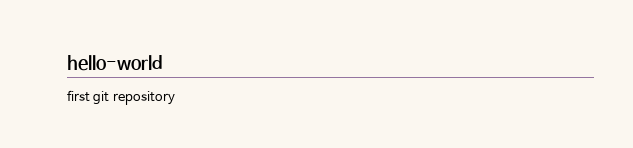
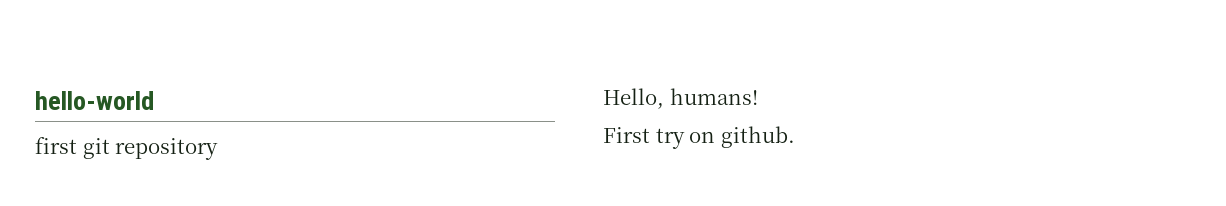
+ Hello, humans!
+ First try on github.

